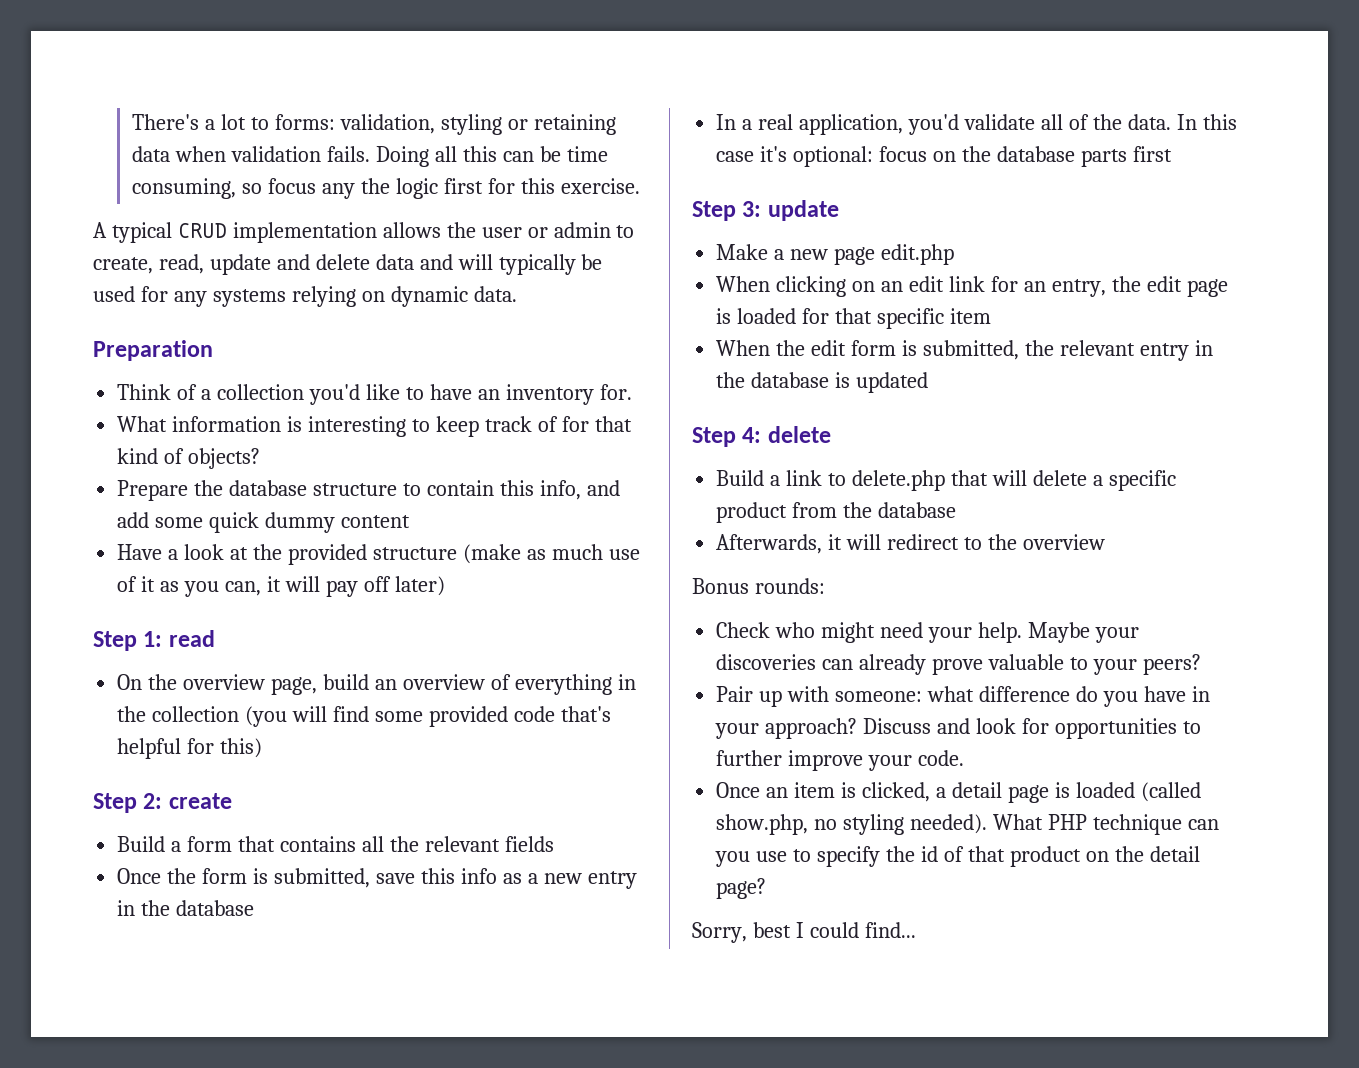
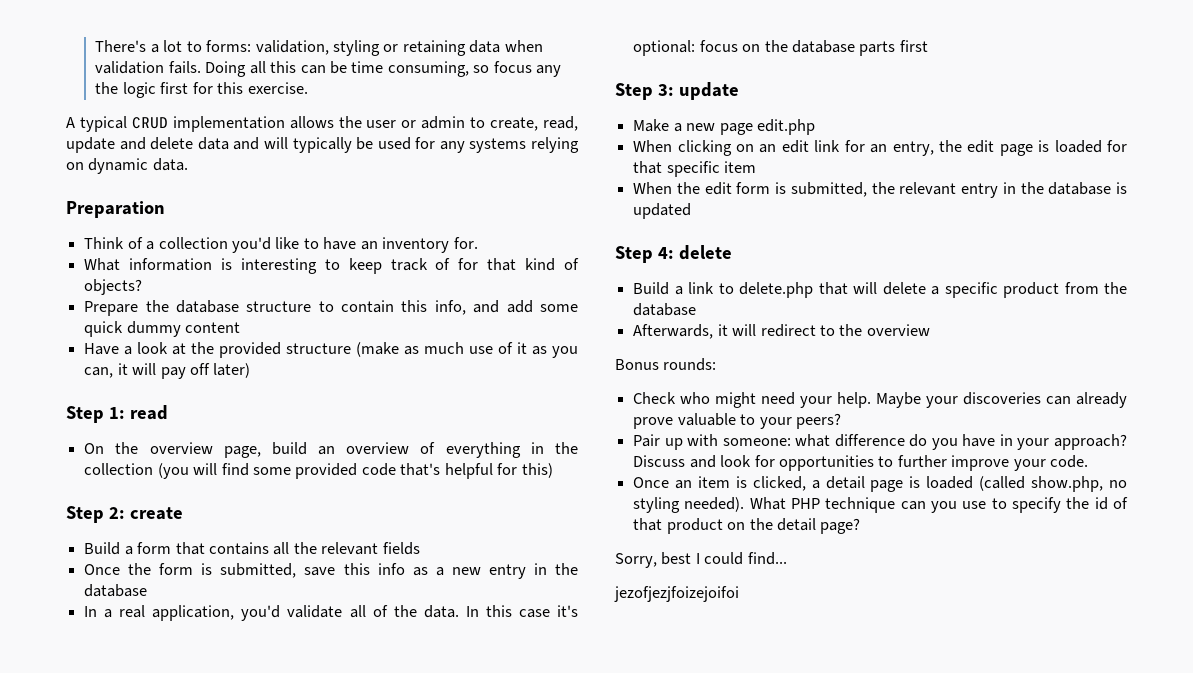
+ jezofjezjfoizejoifoi

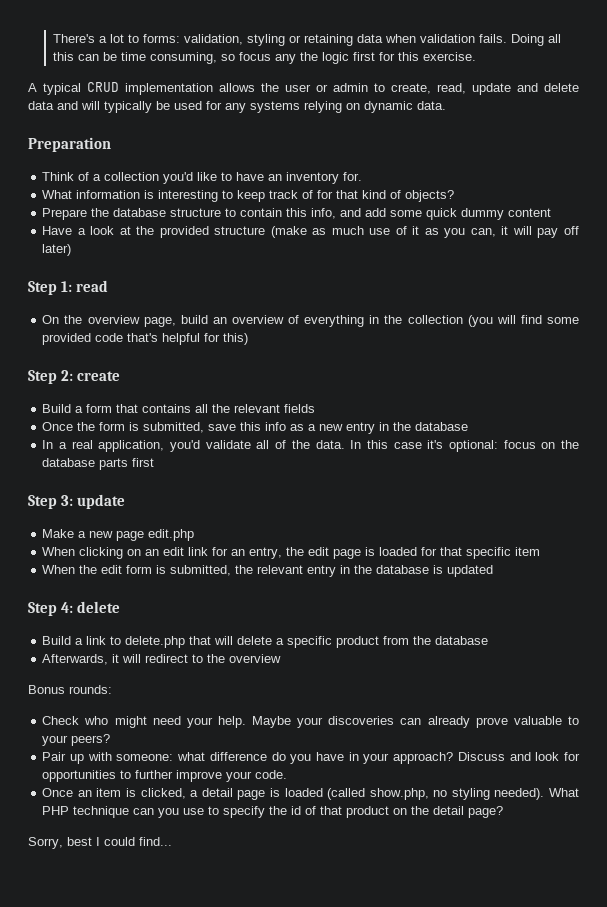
- jezofjezjfoizejoifoi

